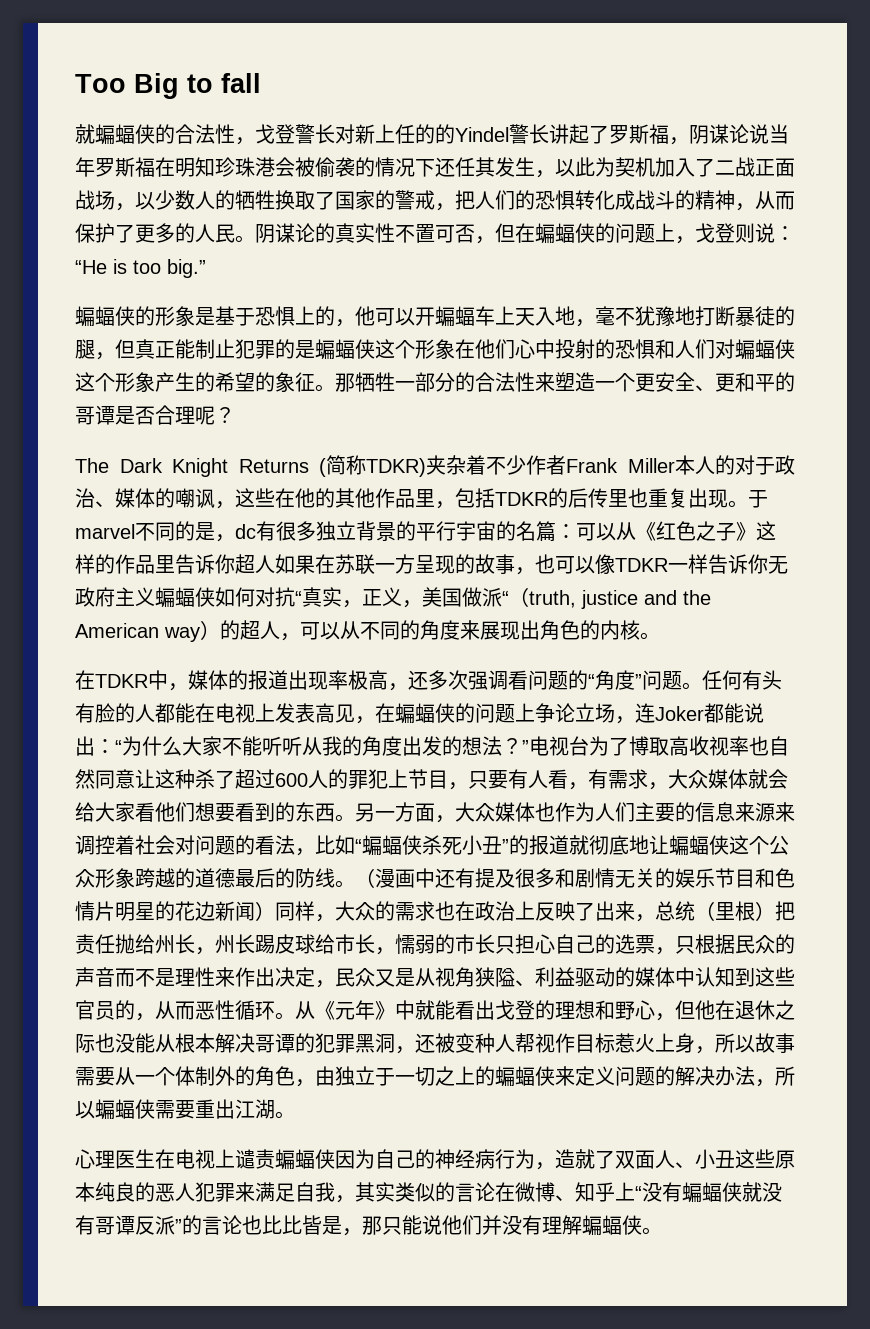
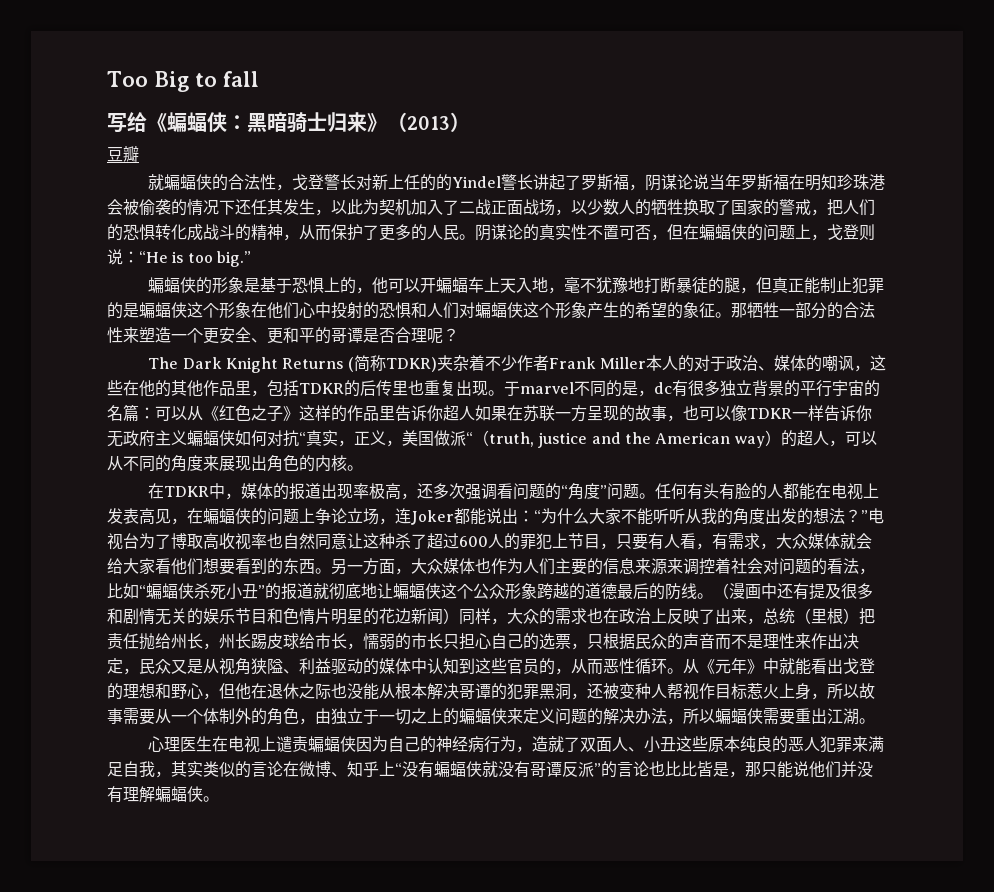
+ 写给《蝙蝠侠：黑暗骑士归来》（2013）
+ 豆瓣

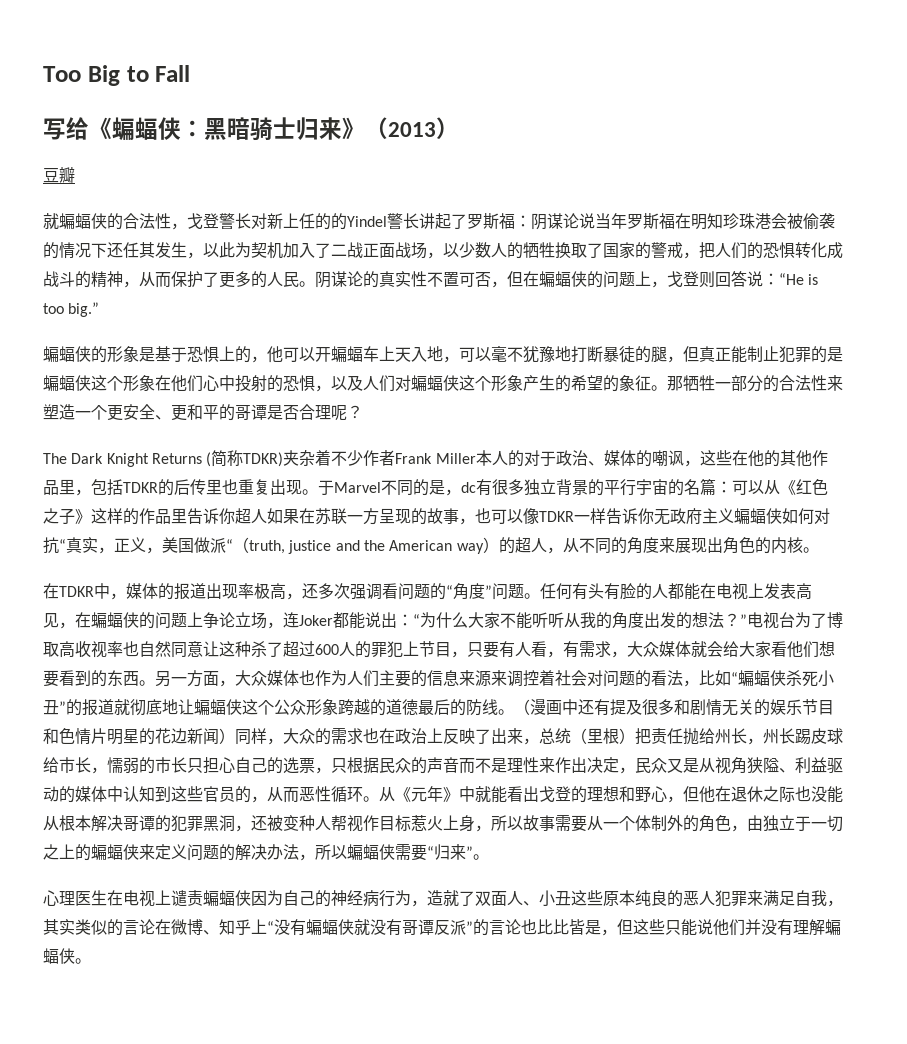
- Too Big to fall
+ Too Big to Fall
- 就蝙蝠侠的合法性，戈登警长对新上任的的Yindel警长讲起了罗斯福，阴谋论说当年罗斯福在明知珍珠港会被偷袭的情况下还任其发生，以此为契机加入了二战正面战场，以少数人的牺牲换取了国家的警戒，把人们的恐惧转化成战斗的精神，从而保护了更多的人民。
+ 就蝙蝠侠的合法性，戈登警长对新上任的的Yindel警长讲起了罗斯福：阴谋论说当年罗斯福在明知珍珠港会被偷袭的情况下还任其发生，以此为契机加入了二战正面战场，以少数人的牺牲换取了国家的警戒，把人们的恐惧转化成战斗的精神，从而保护了更多的人民。
- 阴谋论的真实性不置可否，但在蝙蝠侠的问题上，戈登则说：“He is too big.”
+ 阴谋论的真实性不置可否，但在蝙蝠侠的问题上，戈登则回答说：“He is too big.”
- 蝙蝠侠的形象是基于恐惧上的，他可以开蝙蝠车上天入地，毫不犹豫地打断暴徒的腿，但真正能制止犯罪的是蝙蝠侠这个形象在他们心中投射的恐惧和人们对蝙蝠侠这个形象产生的希望的象征。
+ 蝙蝠侠的形象是基于恐惧上的，他可以开蝙蝠车上天入地，可以毫不犹豫地打断暴徒的腿，但真正能制止犯罪的是蝙蝠侠这个形象在他们心中投射的恐惧，以及人们对蝙蝠侠这个形象产生的希望的象征。
- 于marvel不同的是，dc有很多独立背景的平行宇宙的名篇：
+ 于Marvel不同的是，dc有很多独立背景的平行宇宙的名篇：
- 可以从《红色之子》这样的作品里告诉你超人如果在苏联一方呈现的故事，也可以像TDKR一样告诉你无政府主义蝙蝠侠如何对抗“真实，正义，美国做派“（truth, justice and the American way）的超人，可以从不同的角度来展现出角色的内核。
+ 可以从《红色之子》这样的作品里告诉你超人如果在苏联一方呈现的故事，也可以像TDKR一样告诉你无政府主义蝙蝠侠如何对抗“真实，正义，美国做派“（truth, justice and the American way）的超人，从不同的角度来展现出角色的内核。
- 从《元年》中就能看出戈登的理想和野心，但他在退休之际也没能从根本解决哥谭的犯罪黑洞，还被变种人帮视作目标惹火上身，所以故事需要从一个体制外的角色，由独立于一切之上的蝙蝠侠来定义问题的解决办法，所以蝙蝠侠需要重出江湖。
+ 从《元年》中就能看出戈登的理想和野心，但他在退休之际也没能从根本解决哥谭的犯罪黑洞，还被变种人帮视作目标惹火上身，所以故事需要从一个体制外的角色，由独立于一切之上的蝙蝠侠来定义问题的解决办法，所以蝙蝠侠需要“归来”。
- 心理医生在电视上谴责蝙蝠侠因为自己的神经病行为，造就了双面人、小丑这些原本纯良的恶人犯罪来满足自我，其实类似的言论在微博、知乎上“没有蝙蝠侠就没有哥谭反派”的言论也比比皆是，那只能说他们并没有理解蝙蝠侠。
+ 心理医生在电视上谴责蝙蝠侠因为自己的神经病行为，造就了双面人、小丑这些原本纯良的恶人犯罪来满足自我，其实类似的言论在微博、知乎上“没有蝙蝠侠就没有哥谭反派”的言论也比比皆是，但这些只能说他们并没有理解蝙蝠侠。

